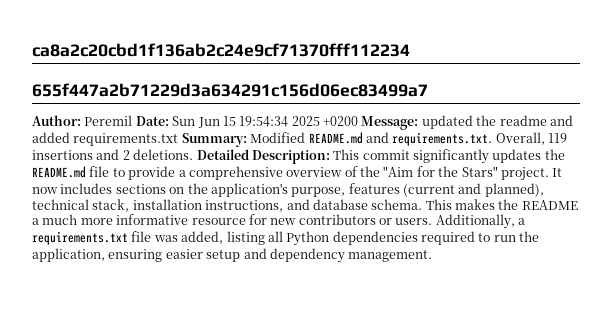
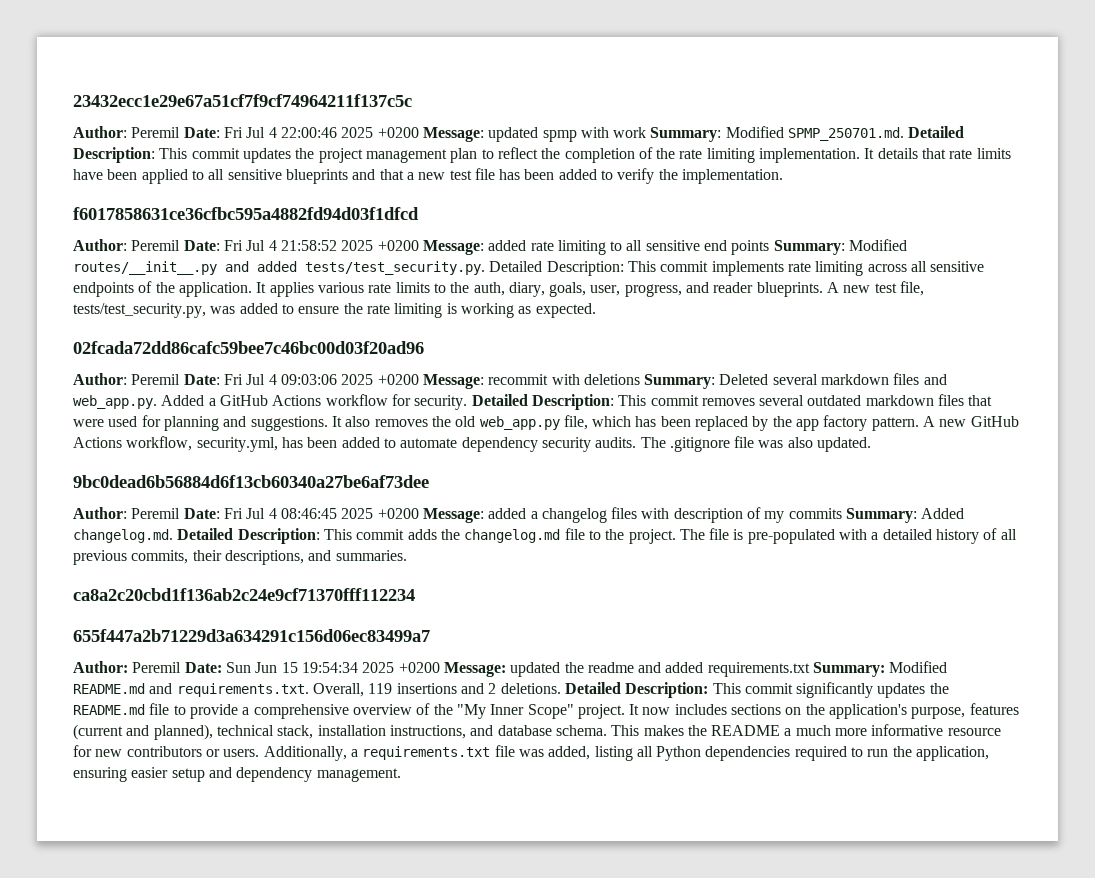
+ 23432ecc1e29e67a51cf7f9cf74964211f137c5c
+ Author: Peremil Date: Fri Jul 4 22:00:46 2025 +0200 Message: updated spmp with work Summary: Modified SPMP_250701.md. Detailed Description: This commit updates the project management plan to reflect the completion of the rate limiting implementation. It details that rate limits have been applied to all sensitive blueprints and that a new test file has been added to verify the implementation.
+ f6017858631ce36cfbc595a4882fd94d03f1dfcd
+ Author: Peremil Date: Fri Jul 4 21:58:52 2025 +0200 Message: added rate limiting to all sensitive end points Summary: Modified routes/__init__.py and added tests/test_security.py. Detailed Description: This commit implements rate limiting across all sensitive endpoints of the application. It applies various rate limits to the auth, diary, goals, user, progress, and reader blueprints. A new test file, tests/test_security.py, was added to ensure the rate limiting is working as expected.
+ 02fcada72dd86cafc59bee7c46bc00d03f20ad96
+ Author: Peremil Date: Fri Jul 4 09:03:06 2025 +0200 Message: recommit with deletions Summary: Deleted several markdown files and web_app.py. Added a GitHub Actions workflow for security. Detailed Description: This commit removes several outdated markdown files that were used for planning and suggestions. It also removes the old web_app.py file, which has been replaced by the app factory pattern. A new GitHub Actions workflow, security.yml, has been added to automate dependency security audits. The .gitignore file was also updated.
+ 9bc0dead6b56884d6f13cb60340a27be6af73dee
+ Author: Peremil Date: Fri Jul 4 08:46:45 2025 +0200 Message: added a changelog files with description of my commits Summary: Added changelog.md. Detailed Description: This commit adds the changelog.md file to the project. The file is pre-populated with a detailed history of all previous commits, their descriptions, and summaries.
- Detailed Description: This commit significantly updates the README.md file to provide a comprehensive overview of the "Aim for the Stars" project.
+ Detailed Description: This commit significantly updates the README.md file to provide a comprehensive overview of the "My Inner Scope" project.

